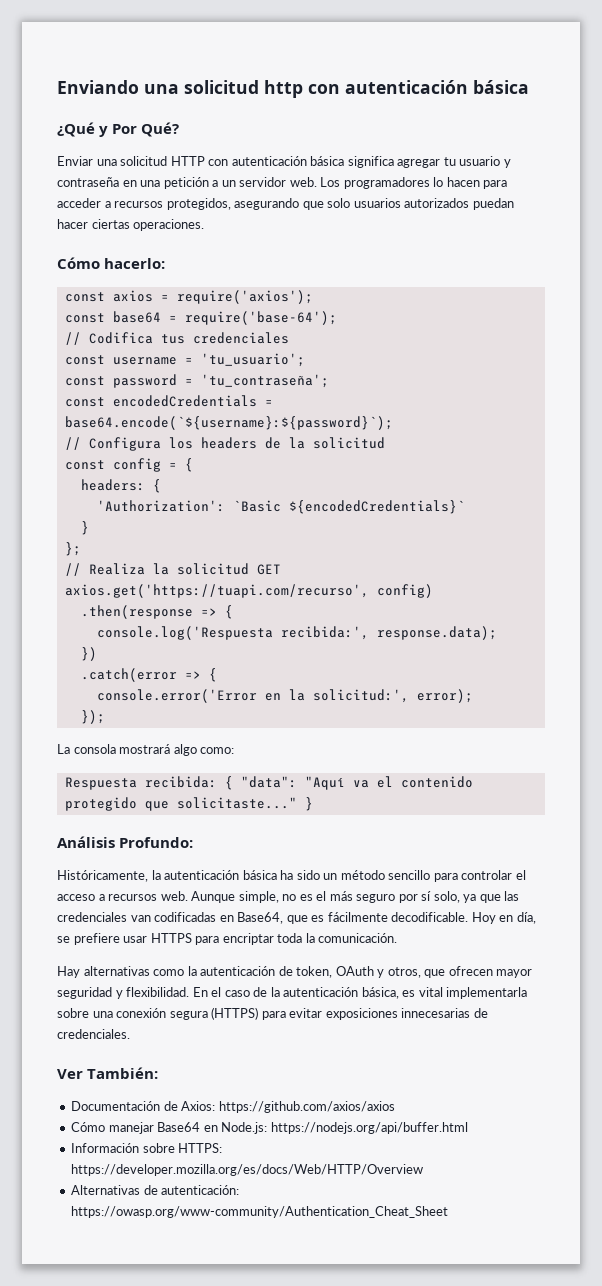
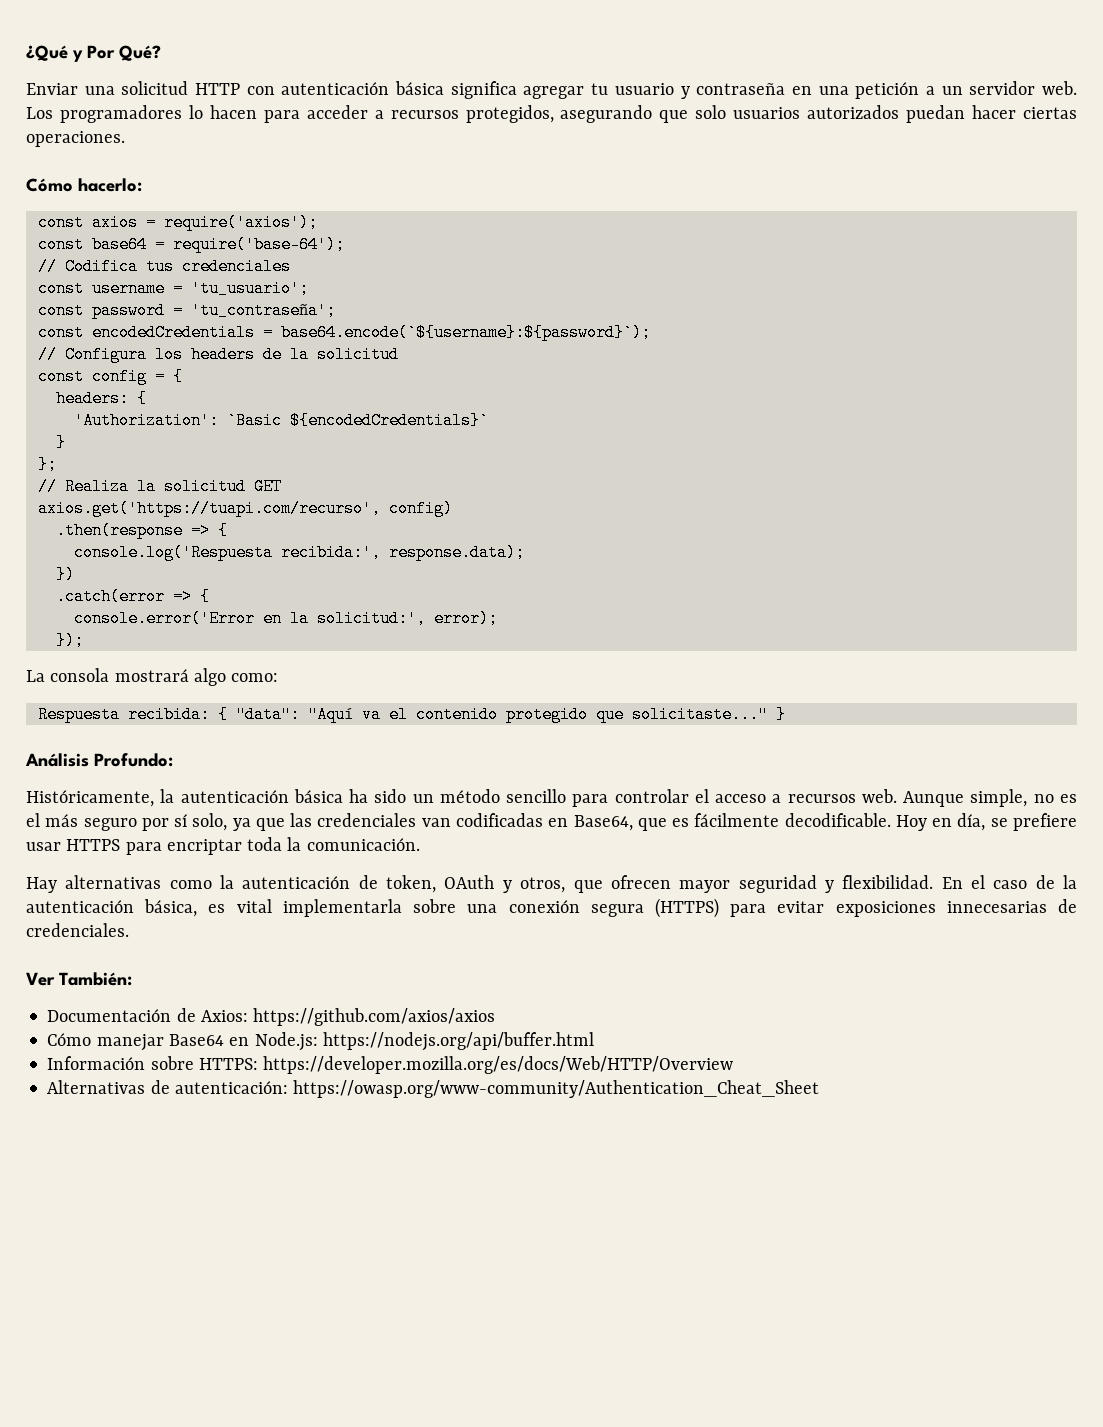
- Enviando una solicitud http con autenticación básica

